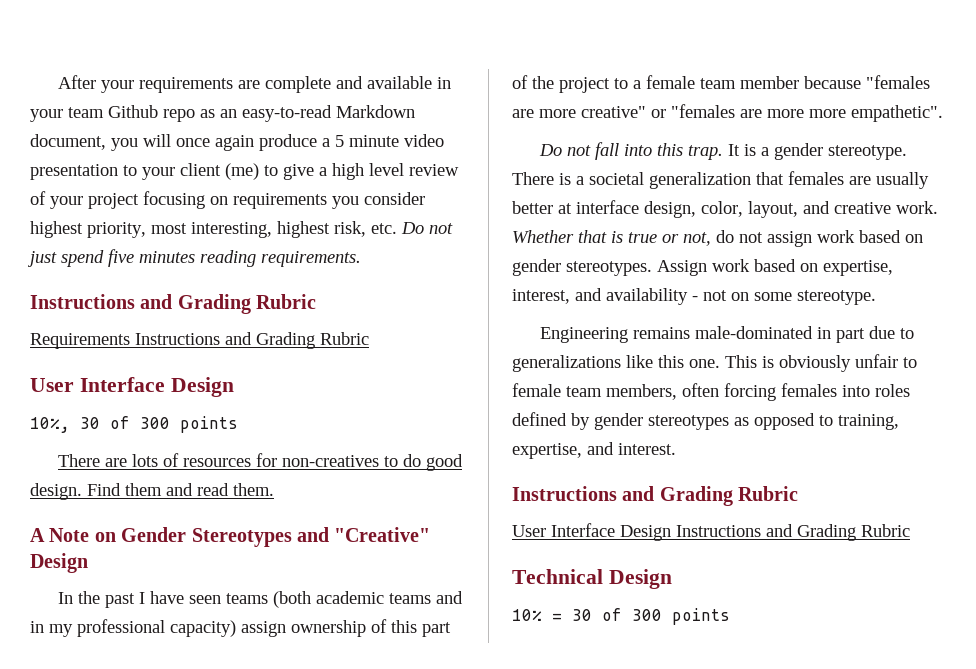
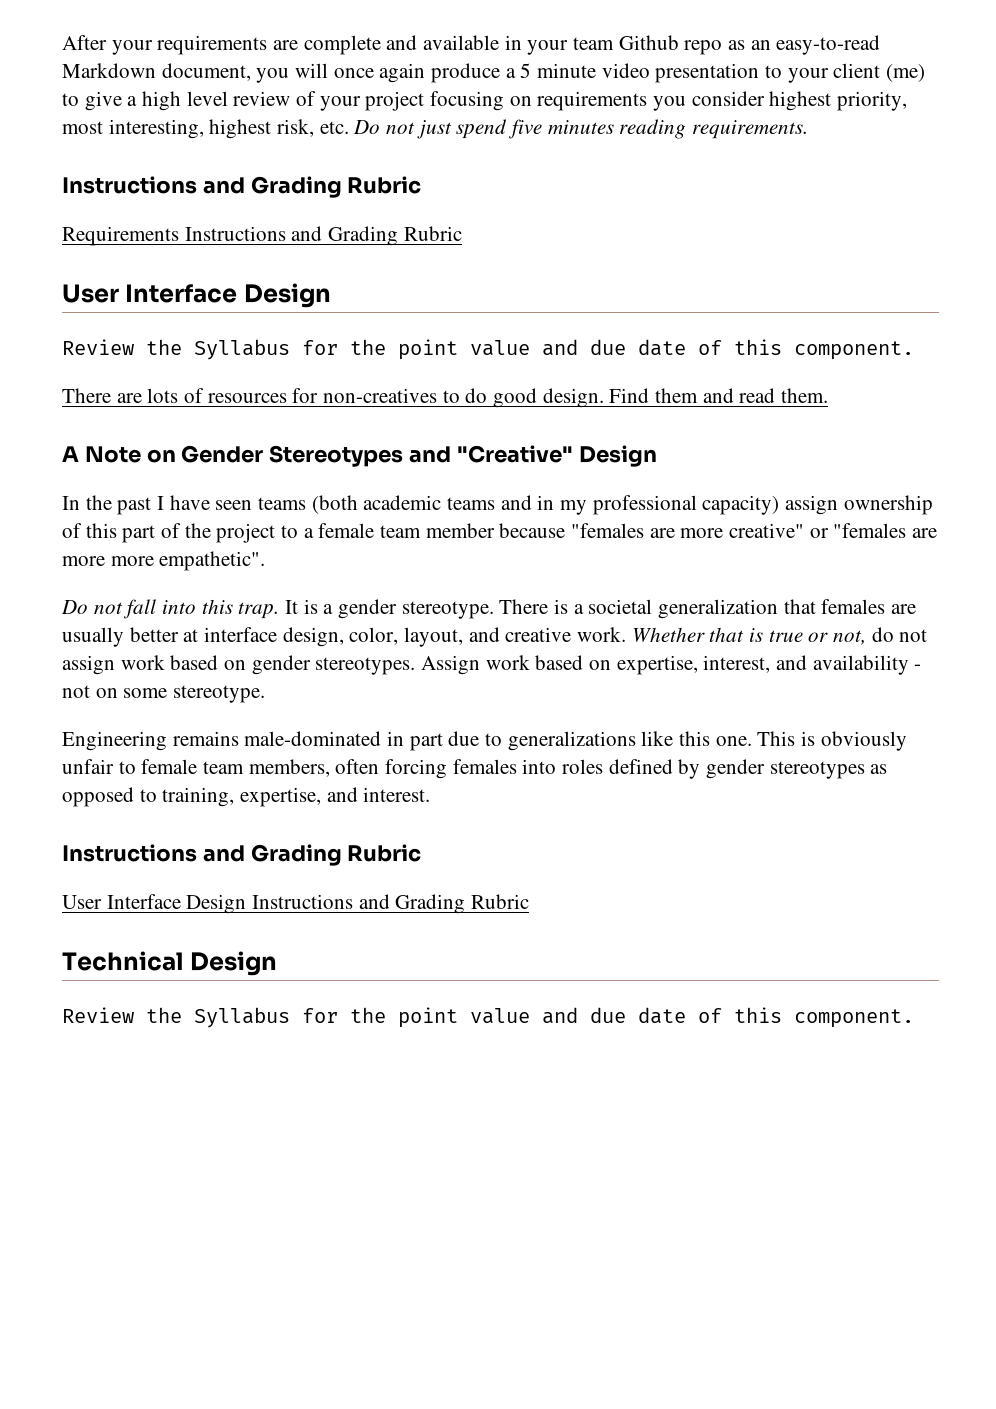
  Requirements Instructions and Grading Rubric
  User Interface Design
- 10%, 30 of 300 points
+ Review the Syllabus for the point value and due date of this component.
  Technical Design
- 10% = 30 of 300 points
+ Review the Syllabus for the point value and due date of this component.

